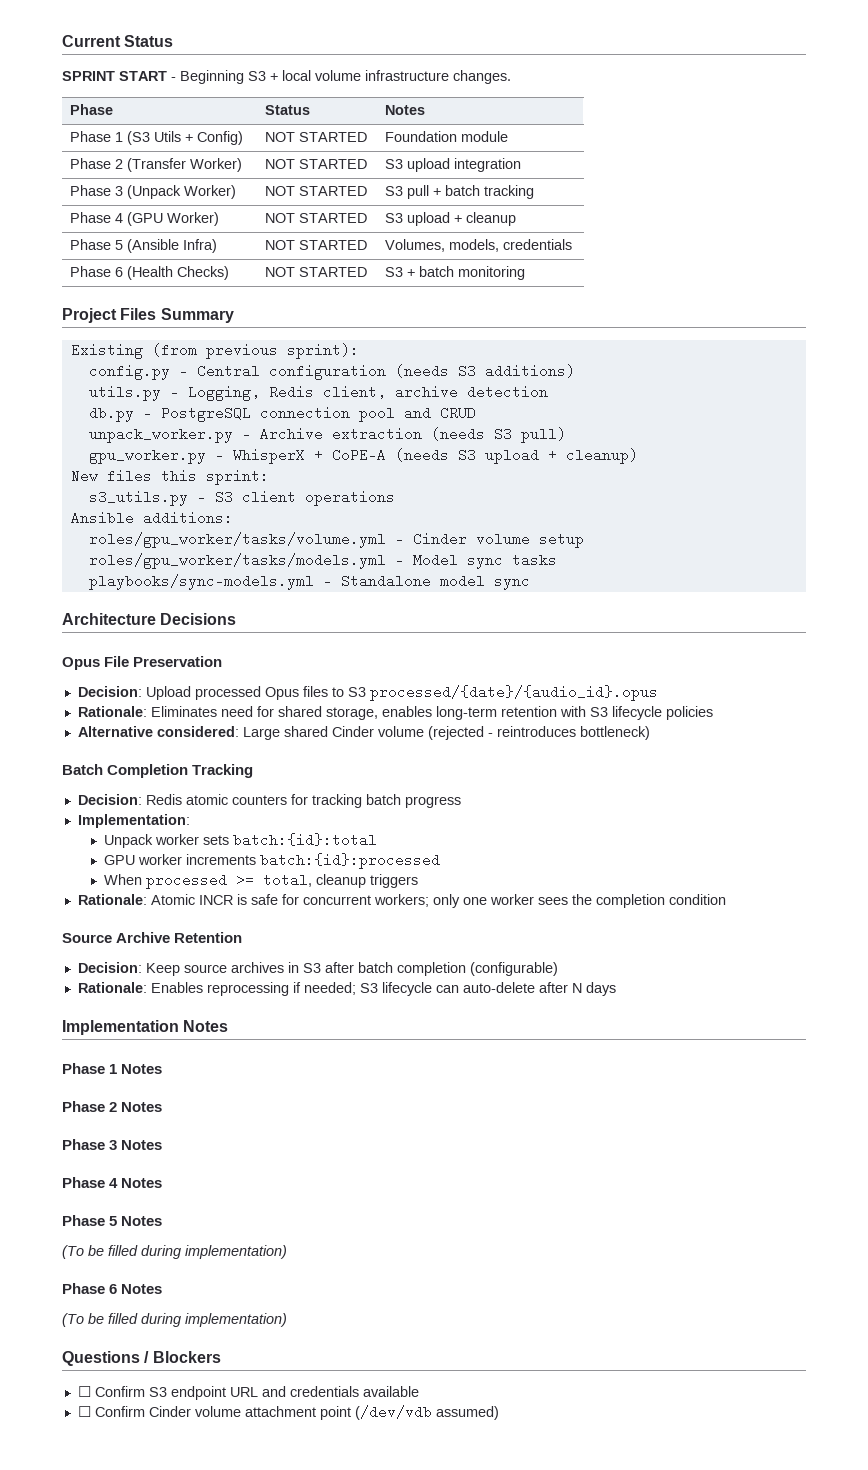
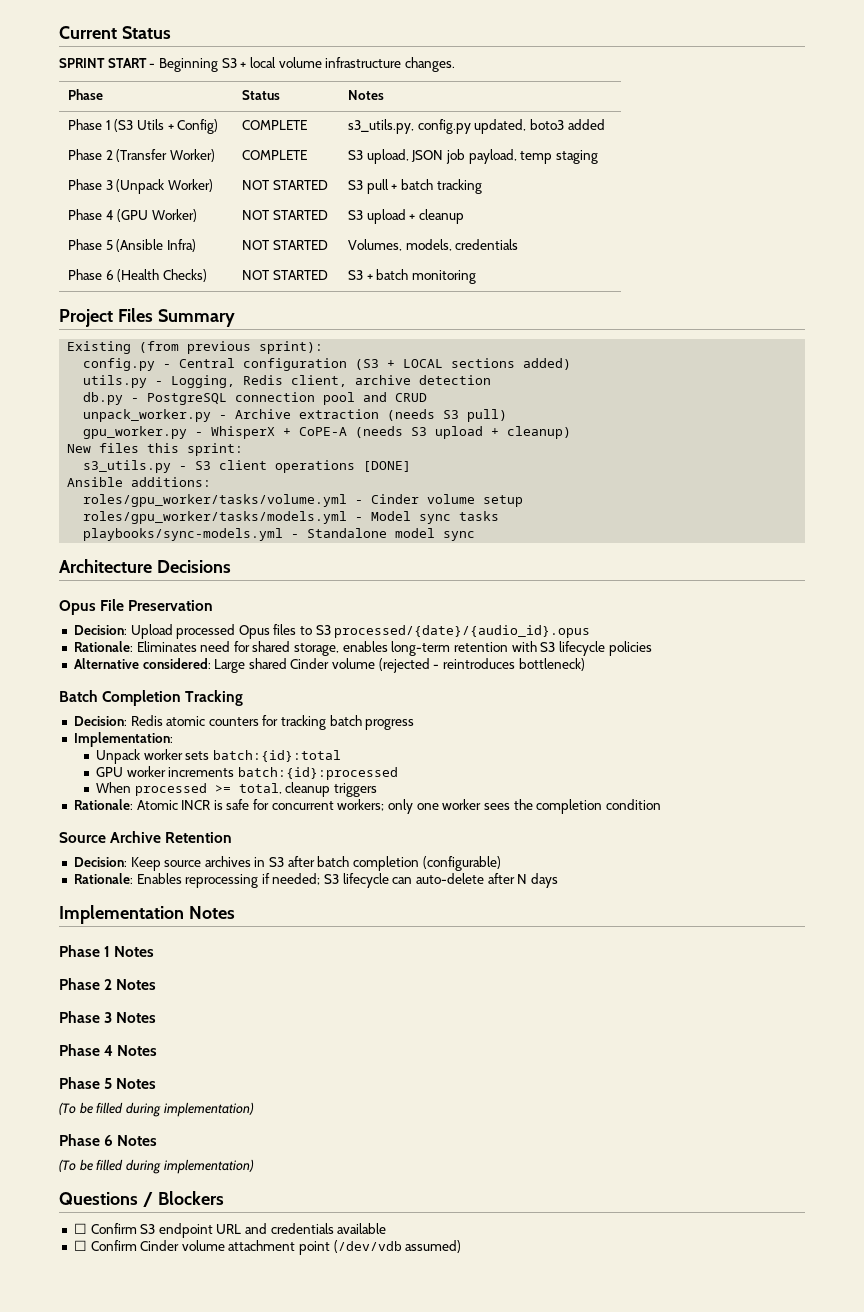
- Phase 1 (S3 Utils + Config) | NOT STARTED | Foundation module
+ Phase 1 (S3 Utils + Config) | COMPLETE | s3_utils.py, config.py updated, boto3 added
- Phase 2 (Transfer Worker) | NOT STARTED | S3 upload integration
+ Phase 2 (Transfer Worker) | COMPLETE | S3 upload, JSON job payload, temp staging
- config.py - Central configuration (needs S3 additions)
+ config.py - Central configuration (S3 + LOCAL sections added)
- s3_utils.py - S3 client operations
+ s3_utils.py - S3 client operations [DONE]

